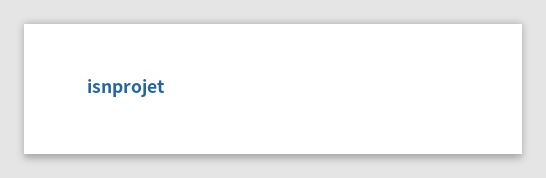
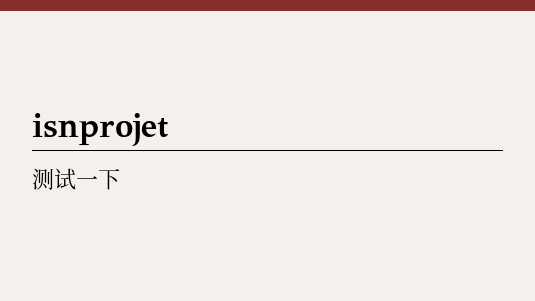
+ 测试一下

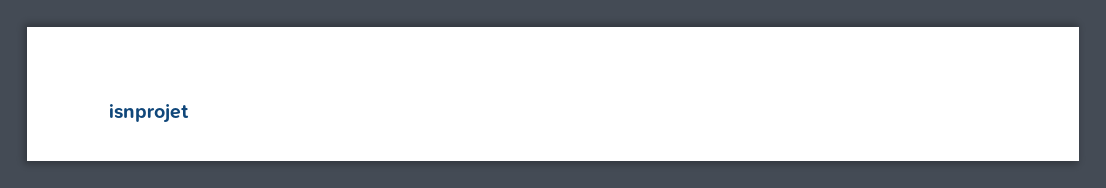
- 测试一下

